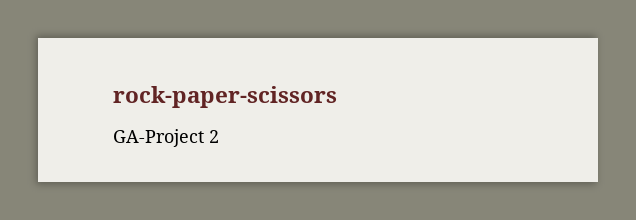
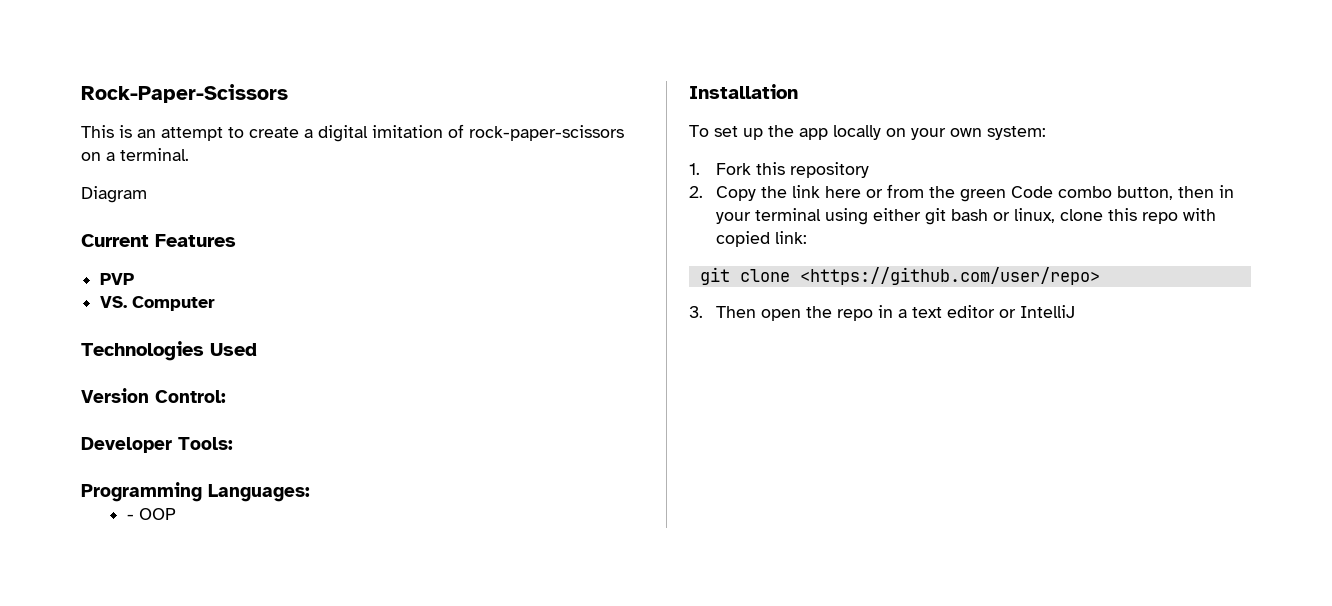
- rock-paper-scissors
- GA-Project 2
+ Rock-Paper-Scissors
+ This is an attempt to create a digital imitation of rock-paper-scissors on a terminal.
+ Diagram
+ Current Features
+ PVP
+ VS. Computer
+ Technologies Used
+ Version Control:
+ Developer Tools:
+ Programming Languages:
+ - OOP
+ Installation
+ To set up the app locally on your own system:
+ 1. Fork this repository
+ 2. Copy the link here or from the green Code combo button, then in your terminal using either git bash or linux, clone this repo with copied link:
+ git clone <https://github.com/user/repo>
+ 3. Then open the repo in a text editor or IntelliJ

